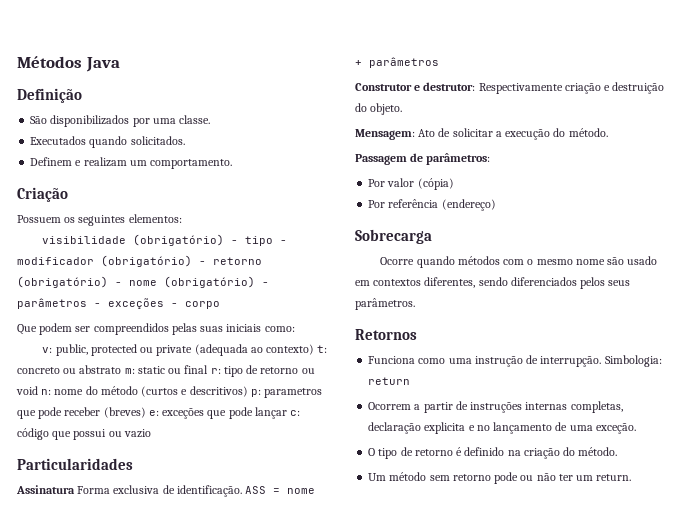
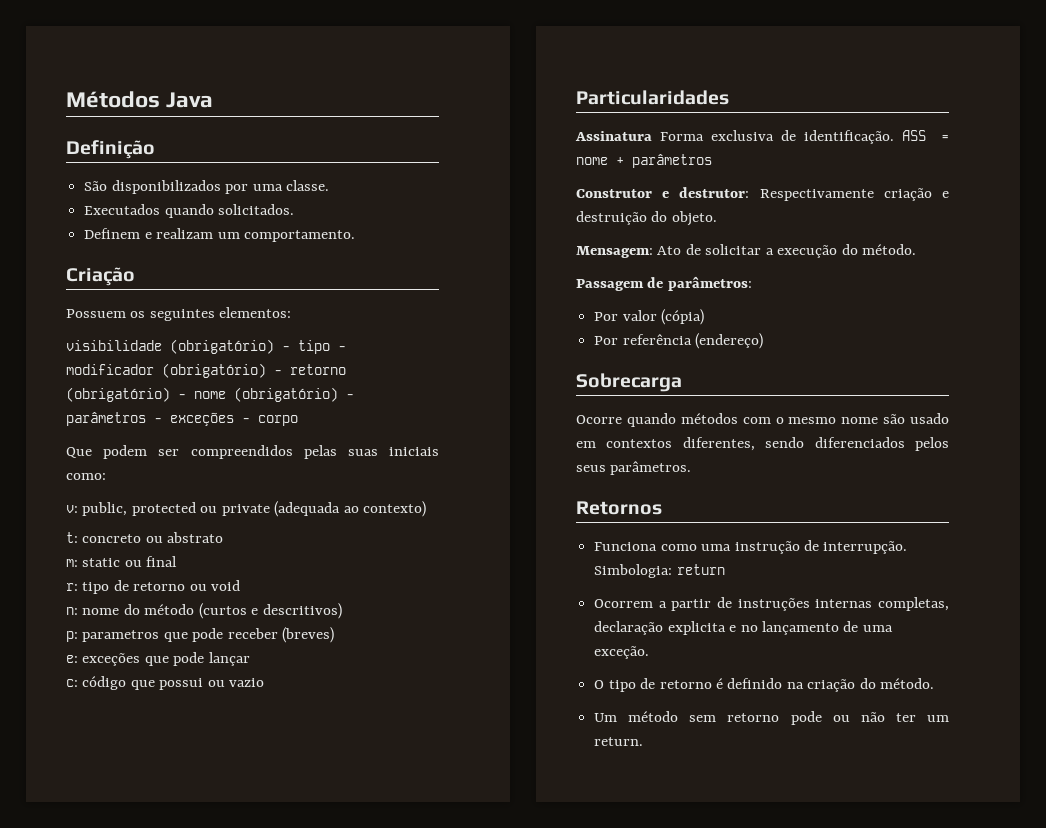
- v: public, protected ou private (adequada ao contexto) t: concreto ou abstrato m: static ou final r: tipo de retorno ou void n: nome do método (curtos e descritivos) p: parametros que pode receber (breves) e: exceções que pode lançar c: código que possui ou vazio
+ v: public, protected ou private (adequada ao contexto)
+ t: concreto ou abstrato
+ m: static ou final
+ r: tipo de retorno ou void
+ n: nome do método (curtos e descritivos)
+ p: parametros que pode receber (breves)
+ e: exceções que pode lançar
+ c: código que possui ou vazio

